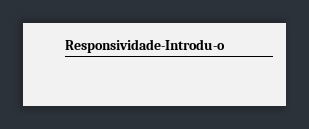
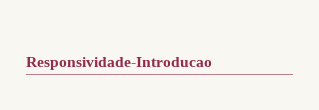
- Responsividade-Introdu-o
+ Responsividade-Introducao

